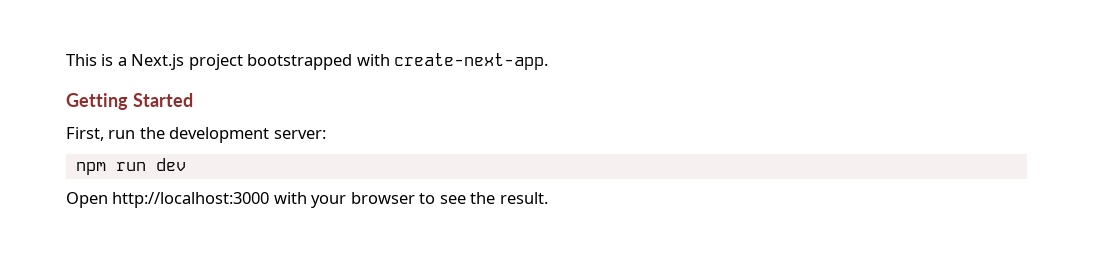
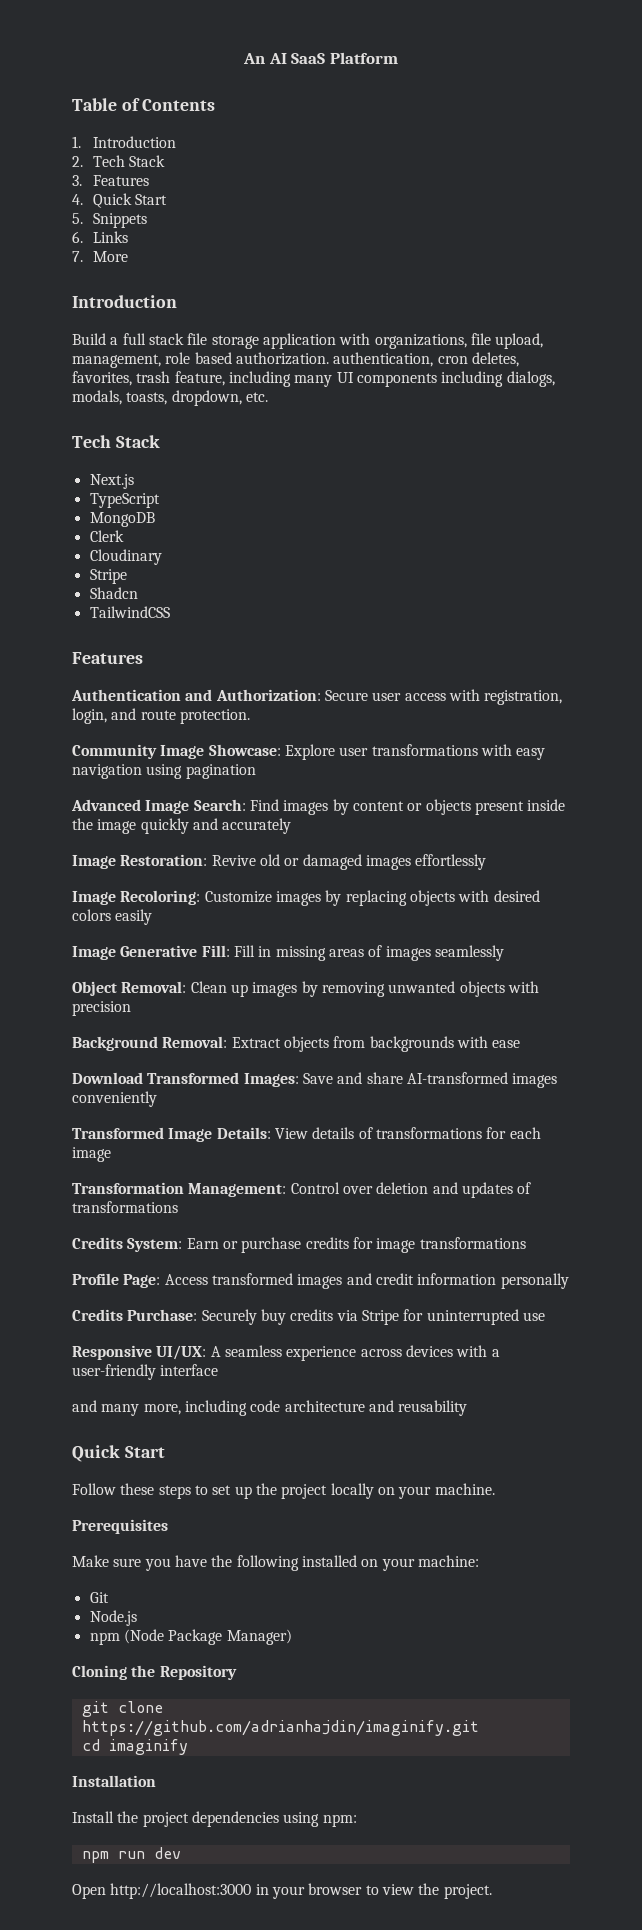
- This is a Next.js project bootstrapped with create-next-app.
- Getting Started
- First, run the development server:
+ An AI SaaS Platform
+ Table of Contents
+ 1. Introduction
+ 2. Tech Stack
+ 3. Features
+ 4. Quick Start
+ 5. Snippets
+ 6. Links
+ 7. More
+ Introduction
+ Build a full stack file storage application with organizations, file upload, management, role based authorization. authentication, cron deletes, favorites, trash feature, including many UI components including dialogs, modals, toasts, dropdown, etc.
+ Tech Stack
+ Next.js
+ TypeScript
+ MongoDB
+ Clerk
+ Cloudinary
+ Stripe
+ Shadcn
+ TailwindCSS
+ Features
+ Authentication and Authorization: Secure user access with registration, login, and route protection.
+ Community Image Showcase: Explore user transformations with easy navigation using pagination
+ Advanced Image Search: Find images by content or objects present inside the image quickly and accurately
+ Image Restoration: Revive old or damaged images effortlessly
+ Image Recoloring: Customize images by replacing objects with desired colors easily
+ Image Generative Fill: Fill in missing areas of images seamlessly
+ Object Removal: Clean up images by removing unwanted objects with precision
+ Background Removal: Extract objects from backgrounds with ease
+ Download Transformed Images: Save and share AI-transformed images conveniently
+ Transformed Image Details: View details of transformations for each image
+ Transformation Management: Control over deletion and updates of transformations
+ Credits System: Earn or purchase credits for image transformations
+ Profile Page: Access transformed images and credit information personally
+ Credits Purchase: Securely buy credits via Stripe for uninterrupted use
+ Responsive UI/UX: A seamless experience across devices with a user-friendly interface
+ and many more, including code architecture and reusability
+ Quick Start
+ Follow these steps to set up the project locally on your machine.
+ Prerequisites
+ Make sure you have the following installed on your machine:
+ Git
+ Node.js
+ npm (Node Package Manager)
+ Cloning the Repository
+ git clone https://github.com/adrianhajdin/imaginify.git
+ cd imaginify
+ Installation
+ Install the project dependencies using npm:
- Open http://localhost:3000 with your browser to see the result.
+ Open http://localhost:3000 in your browser to view the project.

